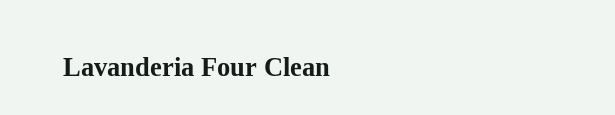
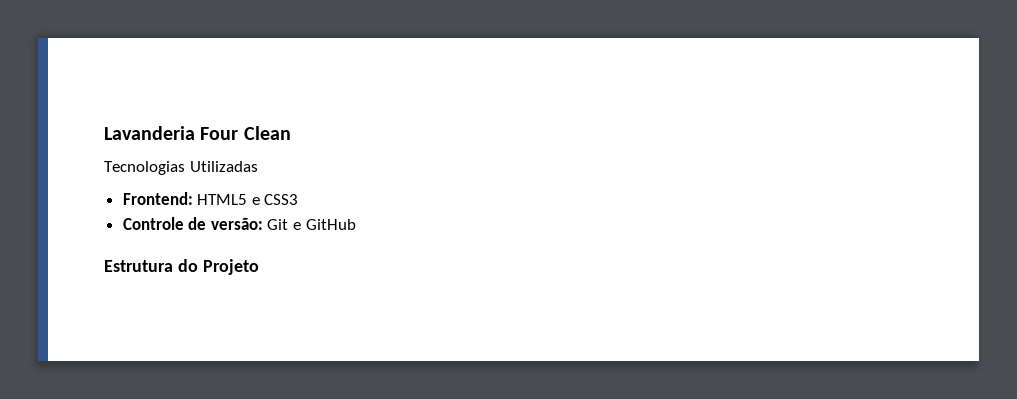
+ Tecnologias Utilizadas
+ Frontend: HTML5 e CSS3
+ Controle de versão: Git e GitHub
+ Estrutura do Projeto

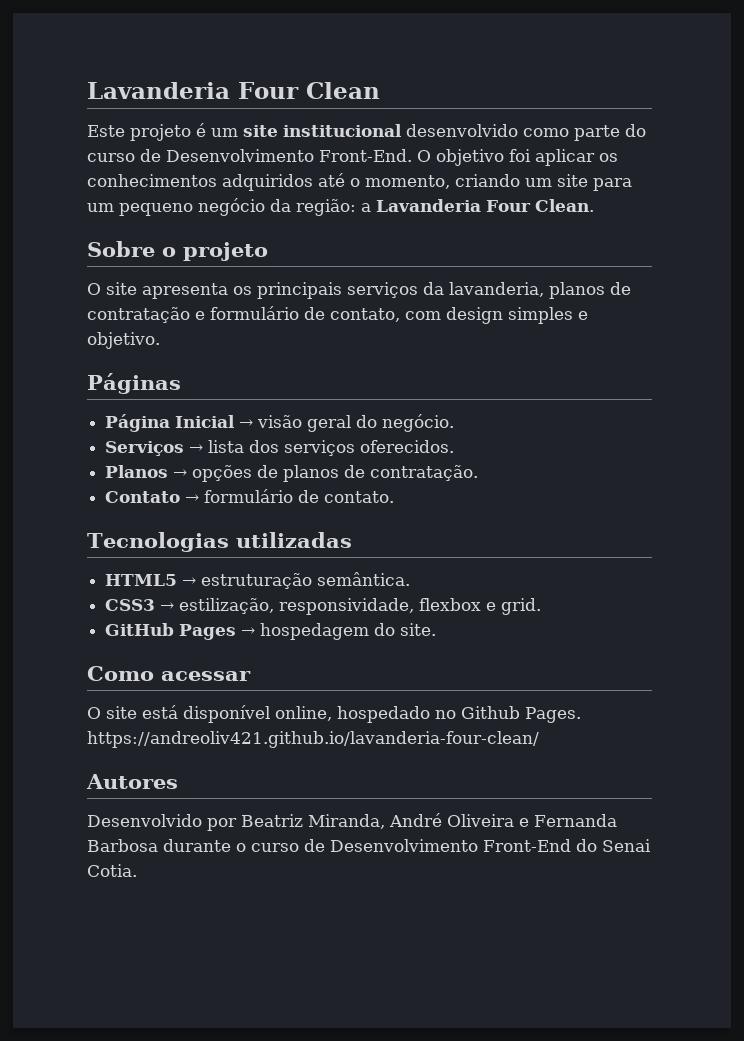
- Tecnologias Utilizadas
- Frontend: HTML5 e CSS3
- Controle de versão: Git e GitHub
- Estrutura do Projeto
+ Este projeto é um site institucional desenvolvido como parte do curso de Desenvolvimento Front-End. O objetivo foi aplicar os conhecimentos adquiridos até o momento, criando um site para um pequeno negócio da região: a Lavanderia Four Clean.
+ Sobre o projeto
+ O site apresenta os principais serviços da lavanderia, planos de contratação e formulário de contato, com design simples e objetivo.
+ Páginas
+ Página Inicial → visão geral do negócio.
+ Serviços → lista dos serviços oferecidos.
+ Planos → opções de planos de contratação.
+ Contato → formulário de contato.
+ Tecnologias utilizadas
+ HTML5 → estruturação semântica.
+ CSS3 → estilização, responsividade, flexbox e grid.
+ GitHub Pages → hospedagem do site.
+ Como acessar
+ O site está disponível online, hospedado no Github Pages. https://andreoliv421.github.io/lavanderia-four-clean/
+ Autores
+ Desenvolvido por Beatriz Miranda, André Oliveira e Fernanda Barbosa durante o curso de Desenvolvimento Front-End do Senai Cotia.

